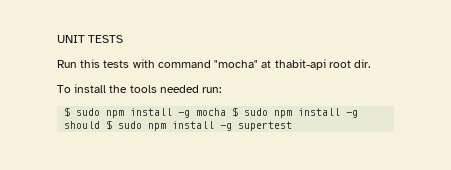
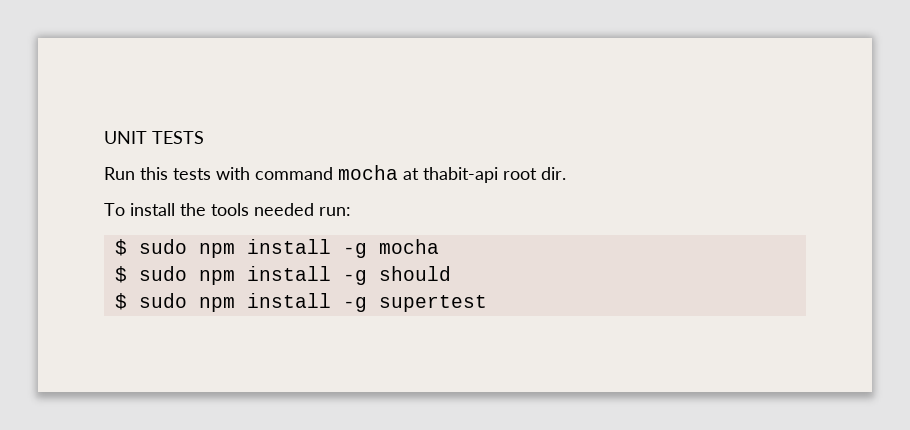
- Run this tests with command "mocha" at thabit-api root dir.
+ Run this tests with command mocha at thabit-api root dir.
- $ sudo npm install -g mocha $ sudo npm install -g should $ sudo npm install -g supertest
+ $ sudo npm install -g mocha
+ $ sudo npm install -g should
+ $ sudo npm install -g supertest

